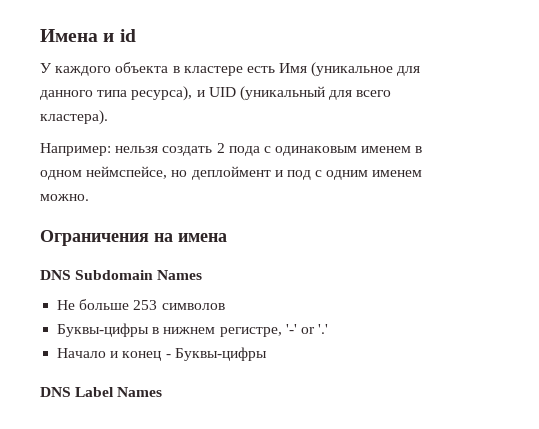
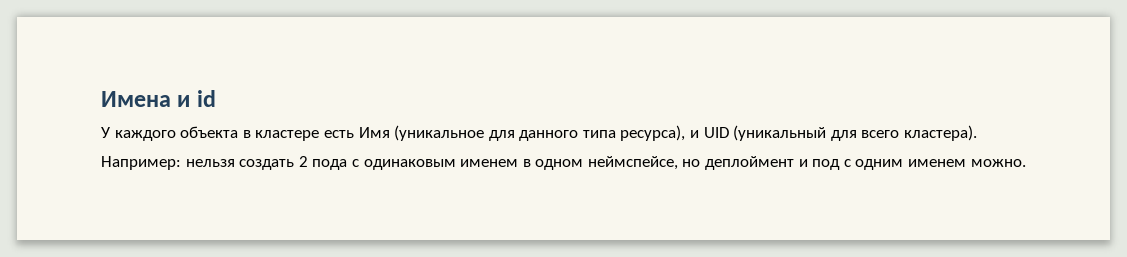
- Ограничения на имена
- DNS Subdomain Names
- Не больше 253 символов
- Буквы-цифры в нижнем регистре, '-' or '.'
- Начало и конец - Буквы-цифры
- DNS Label Names

